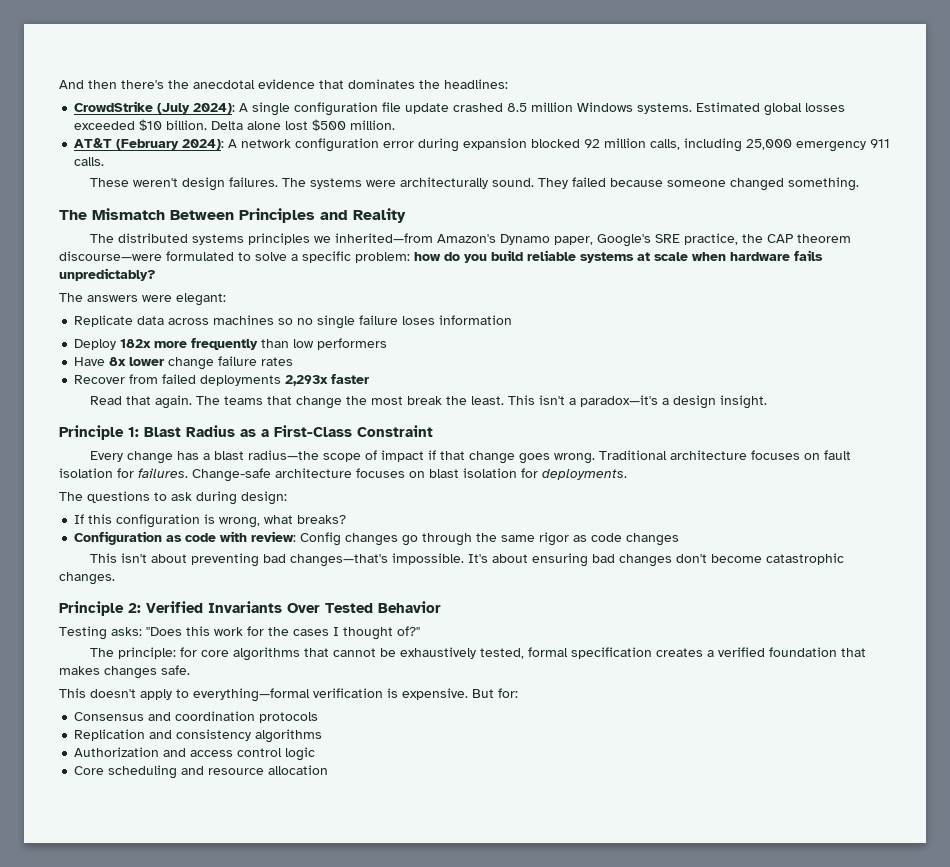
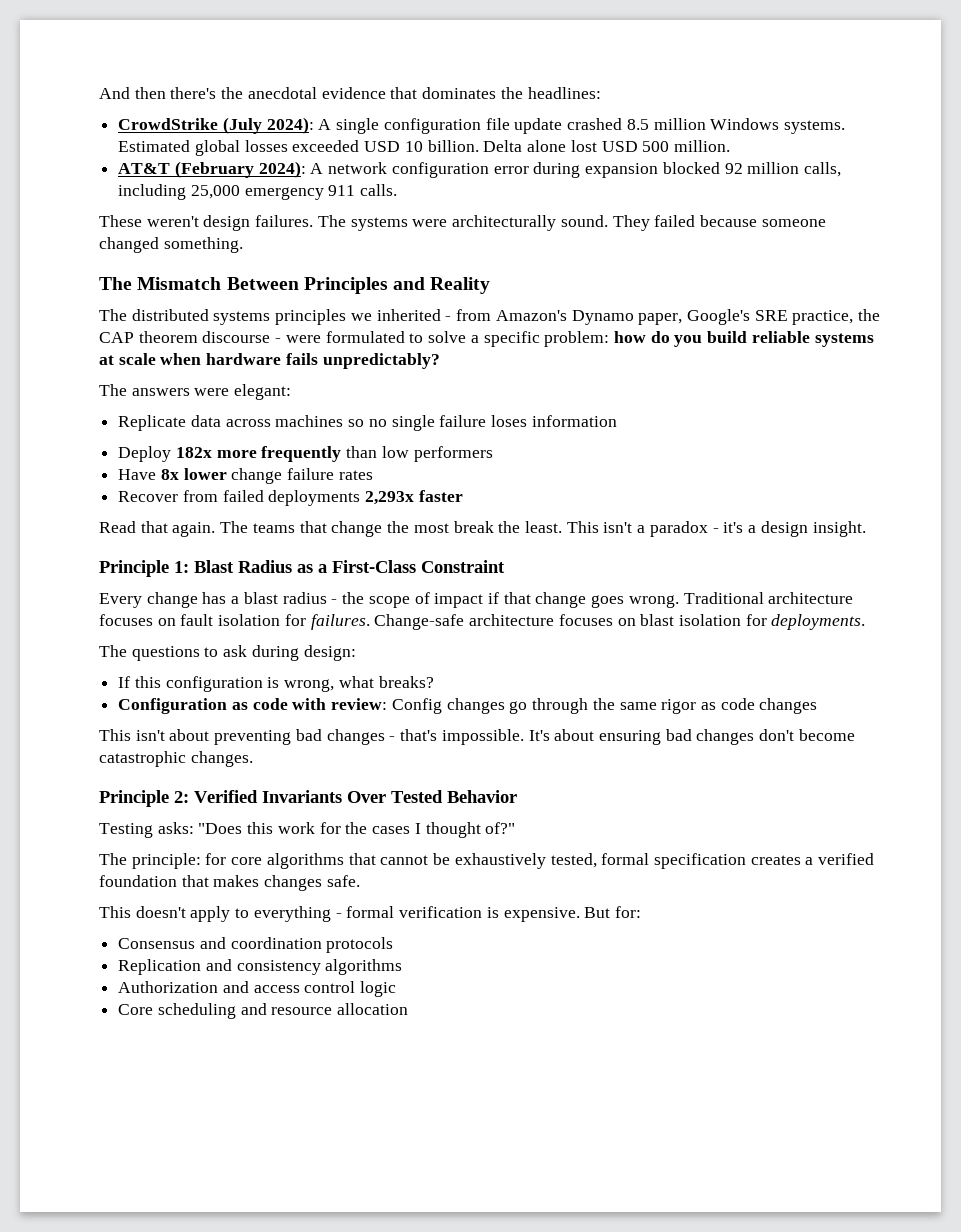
- Estimated global losses exceeded $10 billion.
+ Estimated global losses exceeded USD 10 billion.
- Delta alone lost $500 million.
+ Delta alone lost USD 500 million.
- The distributed systems principles we inherited—from Amazon's Dynamo paper, Google's SRE practice, the CAP theorem discourse—were formulated to solve a specific problem: how do you build reliable systems at scale when hardware fails unpredictably?
+ The distributed systems principles we inherited - from Amazon's Dynamo paper, Google's SRE practice, the CAP theorem discourse - were formulated to solve a specific problem: how do you build reliable systems at scale when hardware fails unpredictably?
- This isn't a paradox—it's a design insight.
+ This isn't a paradox - it's a design insight.
- Every change has a blast radius—the scope of impact if that change goes wrong.
+ Every change has a blast radius - the scope of impact if that change goes wrong.
- This isn't about preventing bad changes—that's impossible.
+ This isn't about preventing bad changes - that's impossible.
- This doesn't apply to everything—formal verification is expensive.
+ This doesn't apply to everything - formal verification is expensive.

